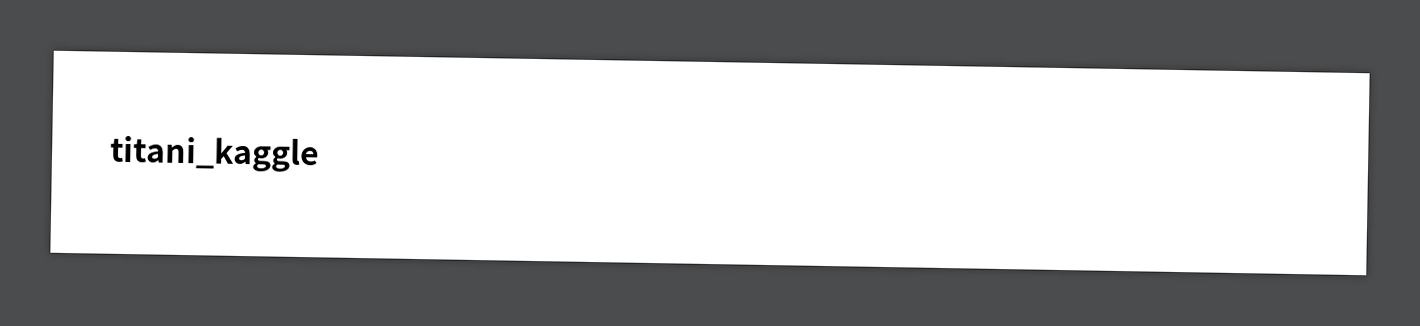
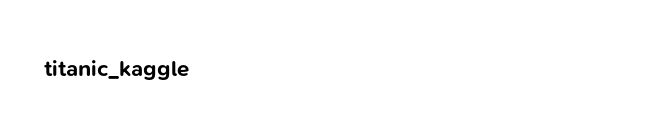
- titani_kaggle
+ titanic_kaggle

